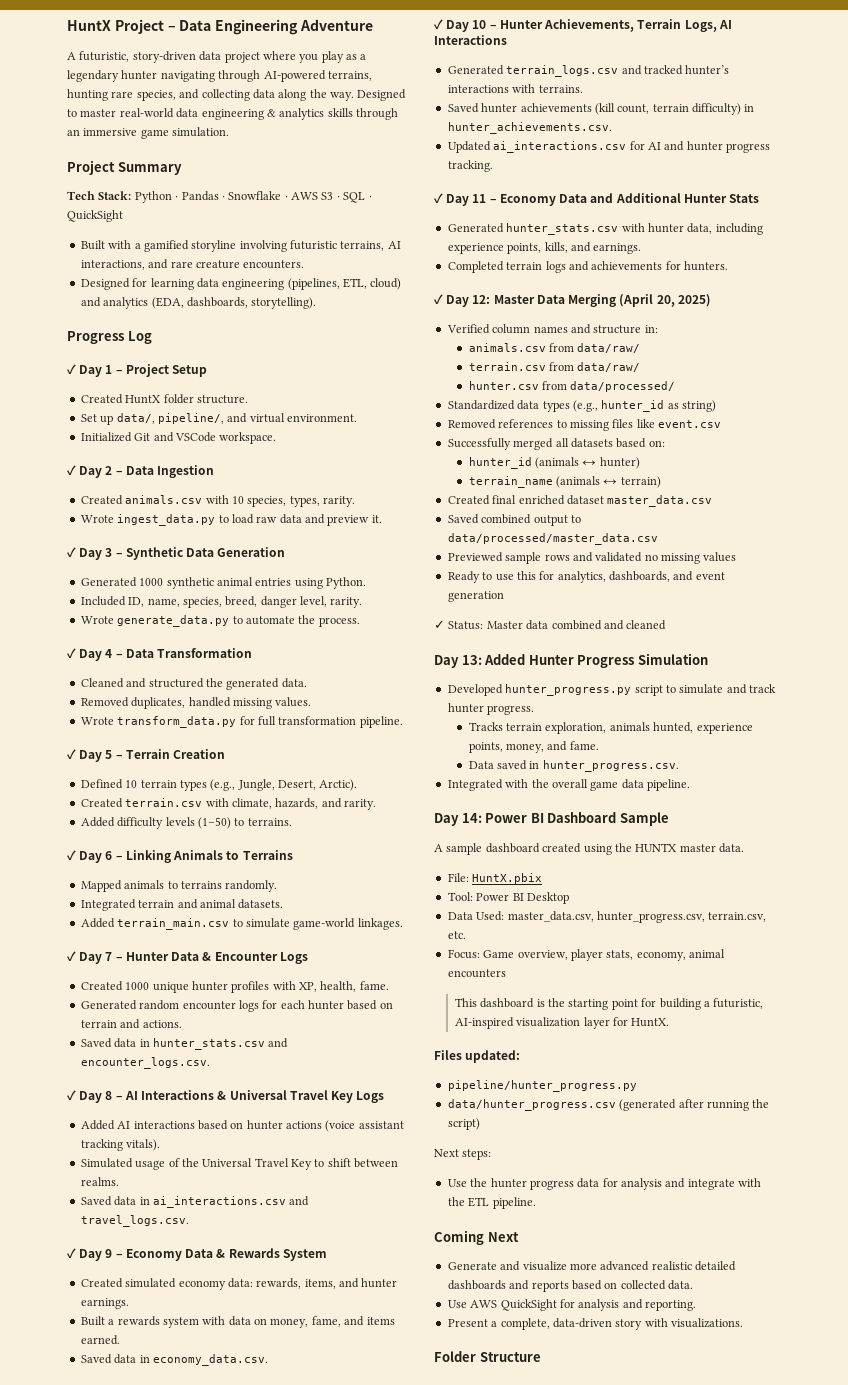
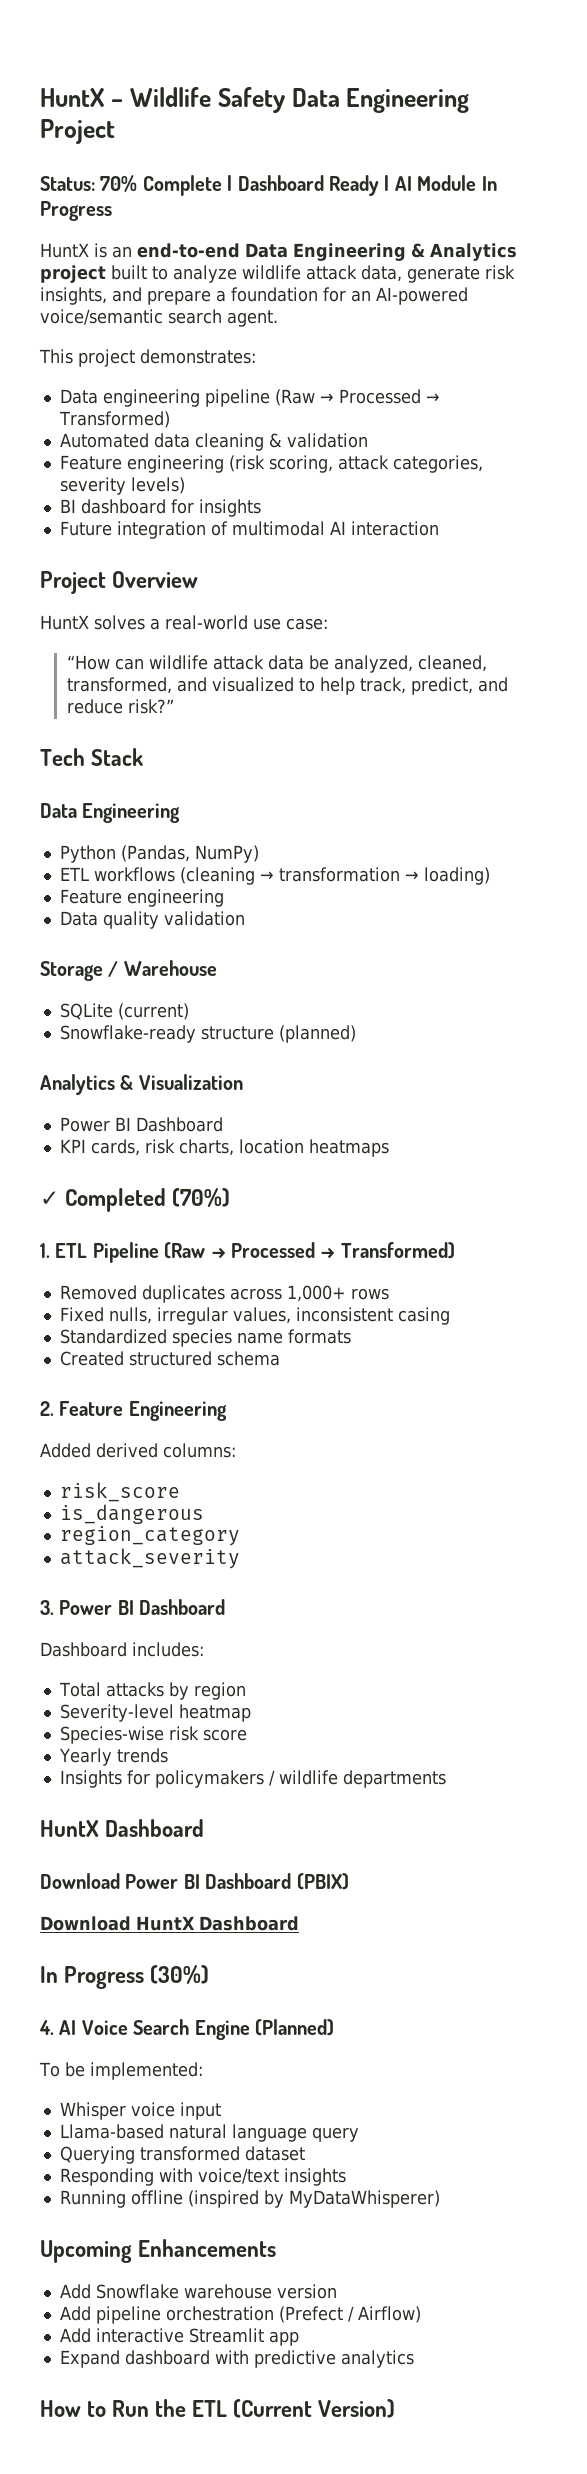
- HuntX Project – Data Engineering Adventure
- A futuristic, story-driven data project where you play as a legendary hunter navigating through AI-powered terrains, hunting rare species, and collecting data along the way. Designed to master real-world data engineering & analytics skills through an immersive game simulation.
- Project Summary
- Tech Stack: Python · Pandas · Snowflake · AWS S3 · SQL · QuickSight
- Built with a gamified storyline involving futuristic terrains, AI interactions, and rare creature encounters.
- Designed for learning data engineering (pipelines, ETL, cloud) and analytics (EDA, dashboards, storytelling).
- Progress Log
- ✓ Day 1 – Project Setup
- Created HuntX folder structure.
- Set up data/, pipeline/, and virtual environment.
- Initialized Git and VSCode workspace.
- ✓ Day 2 – Data Ingestion
- Created animals.csv with 10 species, types, rarity.
- Wrote ingest_data.py to load raw data and preview it.
- ✓ Day 3 – Synthetic Data Generation
- Generated 1000 synthetic animal entries using Python.
- Included ID, name, species, breed, danger level, rarity.
- Wrote generate_data.py to automate the process.
- ✓ Day 4 – Data Transformation
- Cleaned and structured the generated data.
- Removed duplicates, handled missing values.
- Wrote transform_data.py for full transformation pipeline.
- ✓ Day 5 – Terrain Creation
- Defined 10 terrain types (e.g., Jungle, Desert, Arctic).
- Created terrain.csv with climate, hazards, and rarity.
- Added difficulty levels (1–50) to terrains.
- ✓ Day 6 – Linking Animals to Terrains
- Mapped animals to terrains randomly.
- Integrated terrain and animal datasets.
- Added terrain_main.csv to simulate game-world linkages.
- ✓ Day 7 – Hunter Data & Encounter Logs
- Created 1000 unique hunter profiles with XP, health, fame.
- Generated random encounter logs for each hunter based on terrain and actions.
- Saved data in hunter_stats.csv and encounter_logs.csv.
- ✓ Day 8 – AI Interactions & Universal Travel Key Logs
- Added AI interactions based on hunter actions (voice assistant tracking vitals).
- Simulated usage of the Universal Travel Key to shift between realms.
- Saved data in ai_interactions.csv and travel_logs.csv.
- ✓ Day 9 – Economy Data & Rewards System
- Created simulated economy data: rewards, items, and hunter earnings.
- Built a rewards system with data on money, fame, and items earned.
- Saved data in economy_data.csv.
- ✓ Day 10 – Hunter Achievements, Terrain Logs, AI Interactions
- Generated terrain_logs.csv and tracked hunter’s interactions with terrains.
- Saved hunter achievements (kill count, terrain difficulty) in hunter_achievements.csv.
- Updated ai_interactions.csv for AI and hunter progress tracking.
- ✓ Day 11 – Economy Data and Additional Hunter Stats
- Generated hunter_stats.csv with hunter data, including experience points, kills, and earnings.
- Completed terrain logs and achievements for hunters.
- ✓ Day 12: Master Data Merging (April 20, 2025)
- Verified column names and structure in:
- animals.csv from data/raw/
- terrain.csv from data/raw/
- hunter.csv from data/processed/
- Standardized data types (e.g., hunter_id as string)
- Removed references to missing files like event.csv
- Successfully merged all datasets based on:
- hunter_id (animals ↔ hunter)
- terrain_name (animals ↔ terrain)
- Created final enriched dataset master_data.csv
- Saved combined output to data/processed/master_data.csv
- Previewed sample rows and validated no missing values
- Ready to use this for analytics, dashboards, and event generation
- ✓ Status: Master data combined and cleaned
- Day 13: Added Hunter Progress Simulation
- Developed hunter_progress.py script to simulate and track hunter progress.
- Tracks terrain exploration, animals hunted, experience points, money, and fame.
- Data saved in hunter_progress.csv.
- Integrated with the overall game data pipeline.
- Day 14: Power BI Dashboard Sample
- A sample dashboard created using the HUNTX master data.
- File: HuntX.pbix
- Tool: Power BI Desktop
- Data Used: master_data.csv, hunter_progress.csv, terrain.csv, etc.
- Focus: Game overview, player stats, economy, animal encounters
- This dashboard is the starting point for building a futuristic, AI-inspired visualization layer for HuntX.
- Files updated:
- pipeline/hunter_progress.py
- data/hunter_progress.csv (generated after running the script)
- Next steps:
- Use the hunter progress data for analysis and integrate with the ETL pipeline.
- Coming Next
- Generate and visualize more advanced realistic detailed dashboards and reports based on collected data.
- Use AWS QuickSight for analysis and reporting.
- Present a complete, data-driven story with visualizations.
- Folder Structure
+ HuntX – Wildlife Safety Data Engineering Project
+ Status: 70% Complete | Dashboard Ready | AI Module In Progress
+ HuntX is an end-to-end Data Engineering & Analytics project built to analyze wildlife attack data, generate risk insights, and prepare a foundation for an AI-powered voice/semantic search agent.
+ This project demonstrates:
+ Data engineering pipeline (Raw → Processed → Transformed)
+ Automated data cleaning & validation
+ Feature engineering (risk scoring, attack categories, severity levels)
+ BI dashboard for insights
+ Future integration of multimodal AI interaction
+ Project Overview
+ HuntX solves a real-world use case:
+ “How can wildlife attack data be analyzed, cleaned, transformed, and visualized to help track, predict, and reduce risk?”
+ Tech Stack
+ Data Engineering
+ Python (Pandas, NumPy)
+ ETL workflows (cleaning → transformation → loading)
+ Feature engineering
+ Data quality validation
+ Storage / Warehouse
+ SQLite (current)
+ Snowflake-ready structure (planned)
+ Analytics & Visualization
+ Power BI Dashboard
+ KPI cards, risk charts, location heatmaps
+ ✓ Completed (70%)
+ 1. ETL Pipeline (Raw → Processed → Transformed)
+ Removed duplicates across 1,000+ rows
+ Fixed nulls, irregular values, inconsistent casing
+ Standardized species name formats
+ Created structured schema
+ 2. Feature Engineering
+ Added derived columns:
+ risk_score
+ is_dangerous
+ region_category
+ attack_severity
+ 3. Power BI Dashboard
+ Dashboard includes:
+ Total attacks by region
+ Severity-level heatmap
+ Species-wise risk score
+ Yearly trends
+ Insights for policymakers / wildlife departments
+ HuntX Dashboard
+ Download Power BI Dashboard (PBIX)
+ Download HuntX Dashboard
+ In Progress (30%)
+ 4. AI Voice Search Engine (Planned)
+ To be implemented:
+ Whisper voice input
+ Llama-based natural language query
+ Querying transformed dataset
+ Responding with voice/text insights
+ Running offline (inspired by MyDataWhisperer)
+ Upcoming Enhancements
+ Add Snowflake warehouse version
+ Add pipeline orchestration (Prefect / Airflow)
+ Add interactive Streamlit app
+ Expand dashboard with predictive analytics
+ How to Run the ETL (Current Version)

